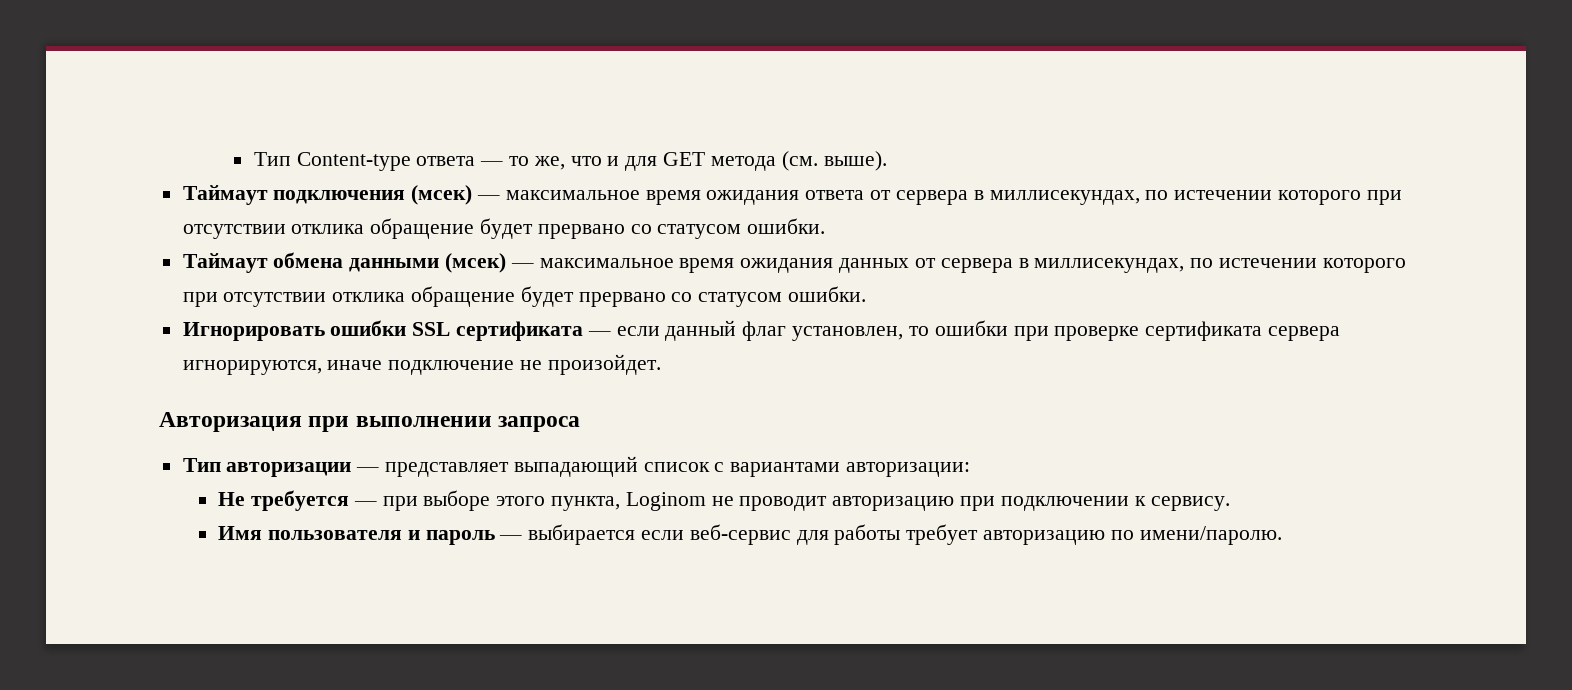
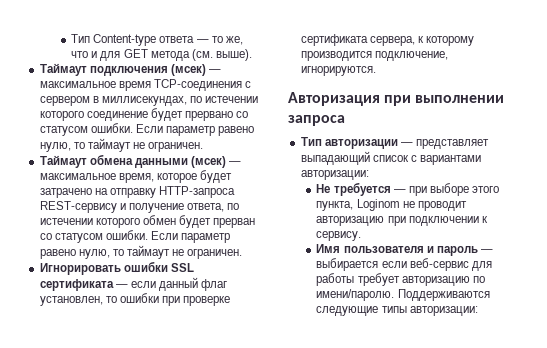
- Таймаут подключения (мсек) — максимальное время ожидания ответа от сервера в миллисекундах, по истечении которого при отсутствии отклика обращение будет прервано со статусом ошибки.
+ Таймаут подключения (мсек) — максимальное время TCP-соединения с сервером в миллисекундах, по истечении которого соединение будет прервано со статусом ошибки. Если параметр равено нулю, то таймаут не ограничен.
- Таймаут обмена данными (мсек) — максимальное время ожидания данных от сервера в миллисекундах, по истечении которого при отсутствии отклика обращение будет прервано со статусом ошибки.
+ Таймаут обмена данными (мсек) — максимальное время, которое будет затрачено на отправку HTTP-запроса REST-сервису и получение ответа, по истечении которого обмен будет прерван со статусом ошибки. Если параметр равено нулю, то таймаут не ограничен.
- Игнорировать ошибки SSL сертификата — если данный флаг установлен, то ошибки при проверке сертификата сервера игнорируются, иначе подключение не произойдет.
+ Игнорировать ошибки SSL сертификата — если данный флаг установлен, то ошибки при проверке сертификата сервера, к которому производится подключение, игнорируются.
+ Поддерживаются следующие типы авторизации:

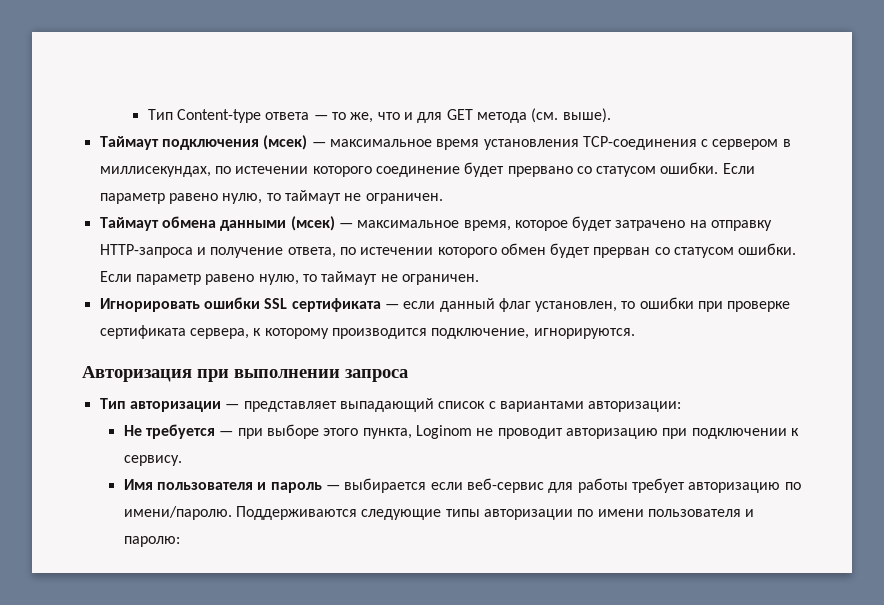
- Таймаут подключения (мсек) — максимальное время TCP-соединения с сервером в миллисекундах, по истечении которого соединение будет прервано со статусом ошибки.
+ Таймаут подключения (мсек) — максимальное время установления TCP-соединения с сервером в миллисекундах, по истечении которого соединение будет прервано со статусом ошибки.
- Таймаут обмена данными (мсек) — максимальное время, которое будет затрачено на отправку HTTP-запроса REST-сервису и получение ответа, по истечении которого обмен будет прерван со статусом ошибки.
+ Таймаут обмена данными (мсек) — максимальное время, которое будет затрачено на отправку HTTP-запроса и получение ответа, по истечении которого обмен будет прерван со статусом ошибки.
- Поддерживаются следующие типы авторизации:
+ Поддерживаются следующие типы авторизации по имени пользователя и паролю:

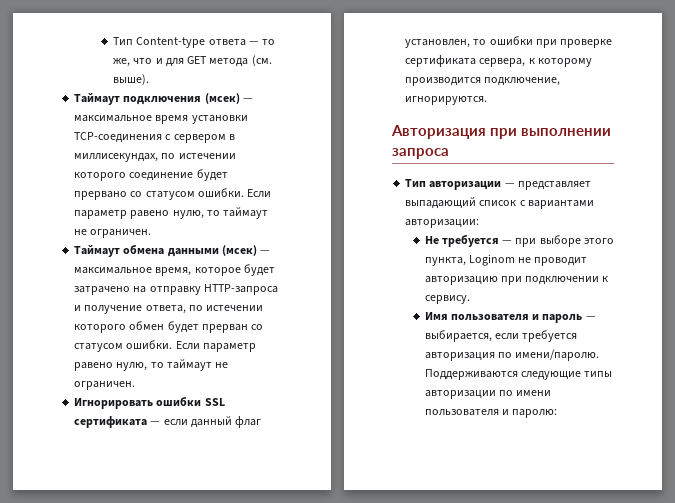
- Таймаут подключения (мсек) — максимальное время установления TCP-соединения с сервером в миллисекундах, по истечении которого соединение будет прервано со статусом ошибки.
+ Таймаут подключения (мсек) — максимальное время установки TCP-соединения с сервером в миллисекундах, по истечении которого соединение будет прервано со статусом ошибки.
- Имя пользователя и пароль — выбирается если веб-сервис для работы требует авторизацию по имени/паролю.
+ Имя пользователя и пароль — выбирается, если требуется авторизация по имени/паролю.

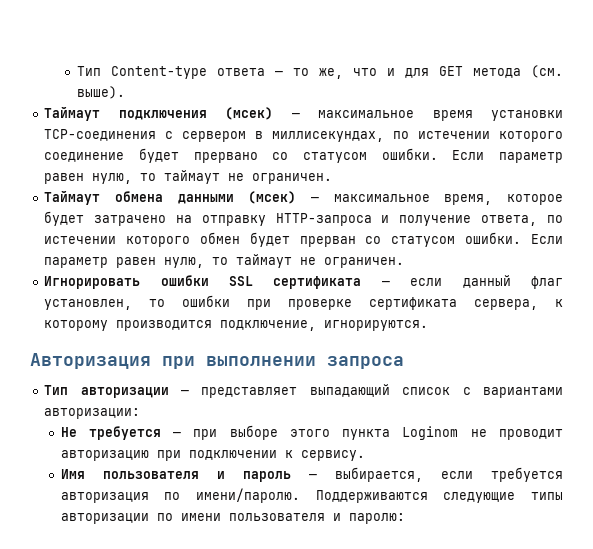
- Таймаут подключения (мсек) — максимальное время установки TCP-соединения с сервером в миллисекундах, по истечении которого соединение будет прервано со статусом ошибки. Если параметр равено нулю, то таймаут не ограничен.
+ Таймаут подключения (мсек) — максимальное время установки TCP-соединения с сервером в миллисекундах, по истечении которого соединение будет прервано со статусом ошибки. Если параметр равен нулю, то таймаут не ограничен.
- Таймаут обмена данными (мсек) — максимальное время, которое будет затрачено на отправку HTTP-запроса и получение ответа, по истечении которого обмен будет прерван со статусом ошибки. Если параметр равено нулю, то таймаут не ограничен.
+ Таймаут обмена данными (мсек) — максимальное время, которое будет затрачено на отправку HTTP-запроса и получение ответа, по истечении которого обмен будет прерван со статусом ошибки. Если параметр равен нулю, то таймаут не ограничен.
- Не требуется — при выборе этого пункта, Loginom не проводит авторизацию при подключении к сервису.
+ Не требуется — при выборе этого пункта Loginom не проводит авторизацию при подключении к сервису.

